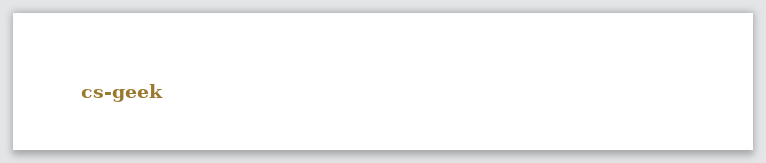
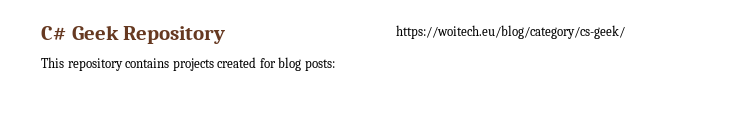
- cs-geek
+ C# Geek Repository
+ This repository contains projects created for blog posts: https://woitech.eu/blog/category/cs-geek/

